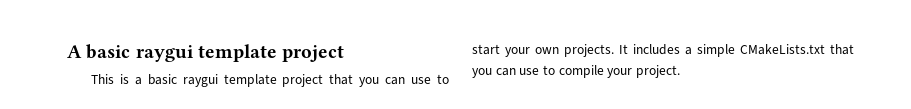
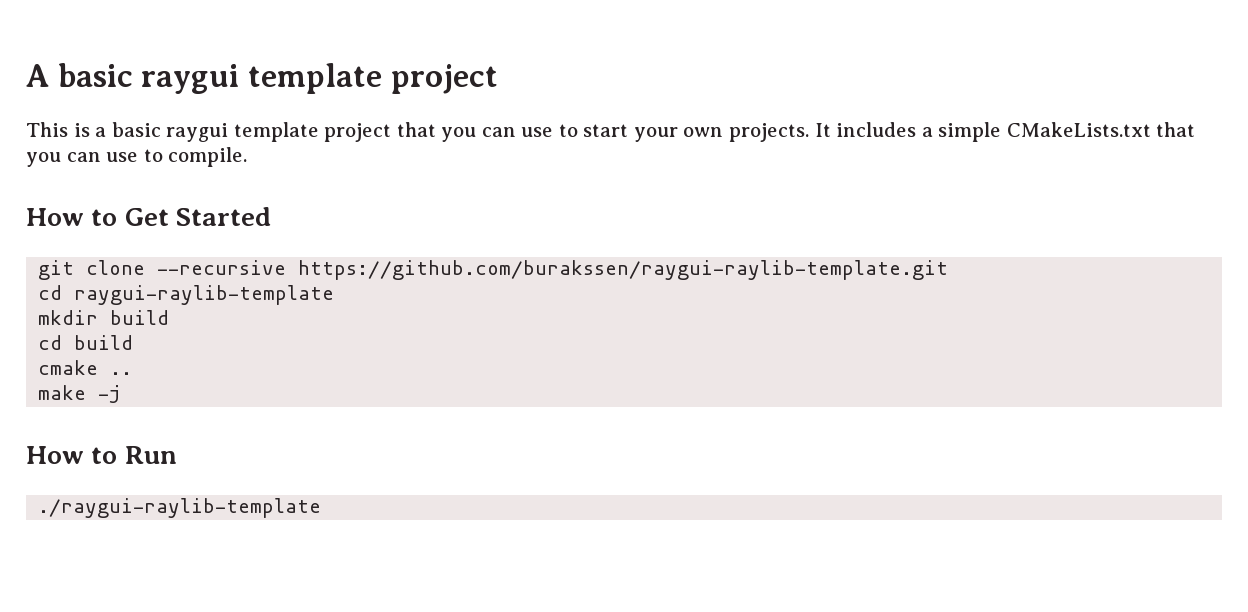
- It includes a simple CMakeLists.txt that you can use to compile your project.
+ It includes a simple CMakeLists.txt that you can use to compile.
+ How to Get Started
+ git clone --recursive https://github.com/burakssen/raygui-raylib-template.git
+ cd raygui-raylib-template
+ mkdir build
+ cd build
+ cmake ..
+ make -j
+ How to Run
+ ./raygui-raylib-template

